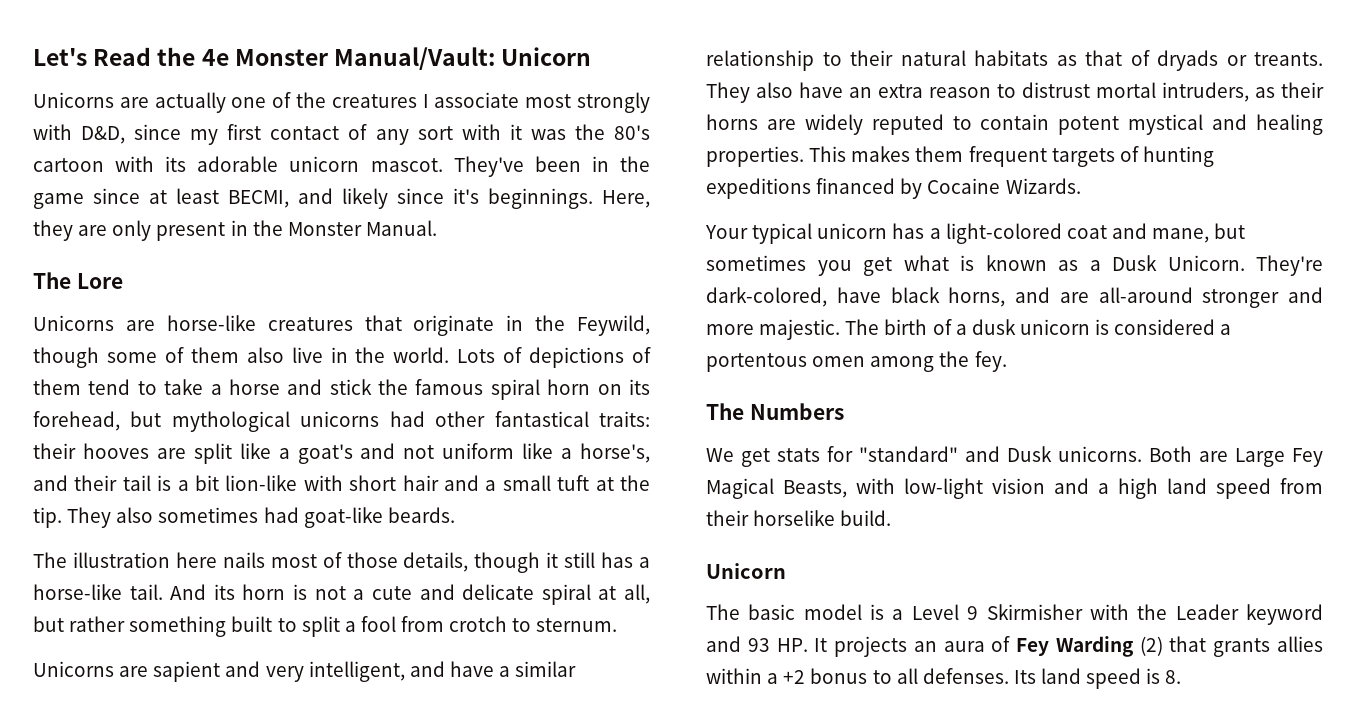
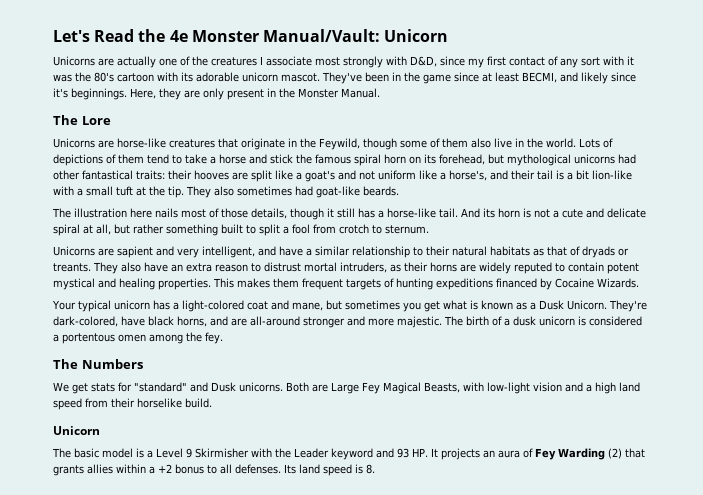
- Lots of depictions of them tend to take a horse and stick the famous spiral horn on its forehead, but mythological unicorns had other fantastical traits: their hooves are split like a goat's and not uniform like a horse's, and their tail is a bit lion-like with short hair and a small tuft at the tip.
+ Lots of depictions of them tend to take a horse and stick the famous spiral horn on its forehead, but mythological unicorns had other fantastical traits: their hooves are split like a goat's and not uniform like a horse's, and their tail is a bit lion-like with a small tuft at the tip.

